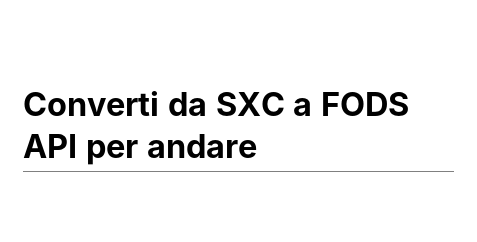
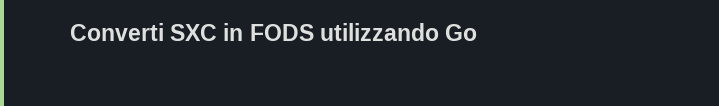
- Converti da SXC a FODS API per andare
+ Converti SXC in FODS utilizzando Go

